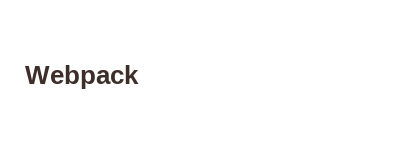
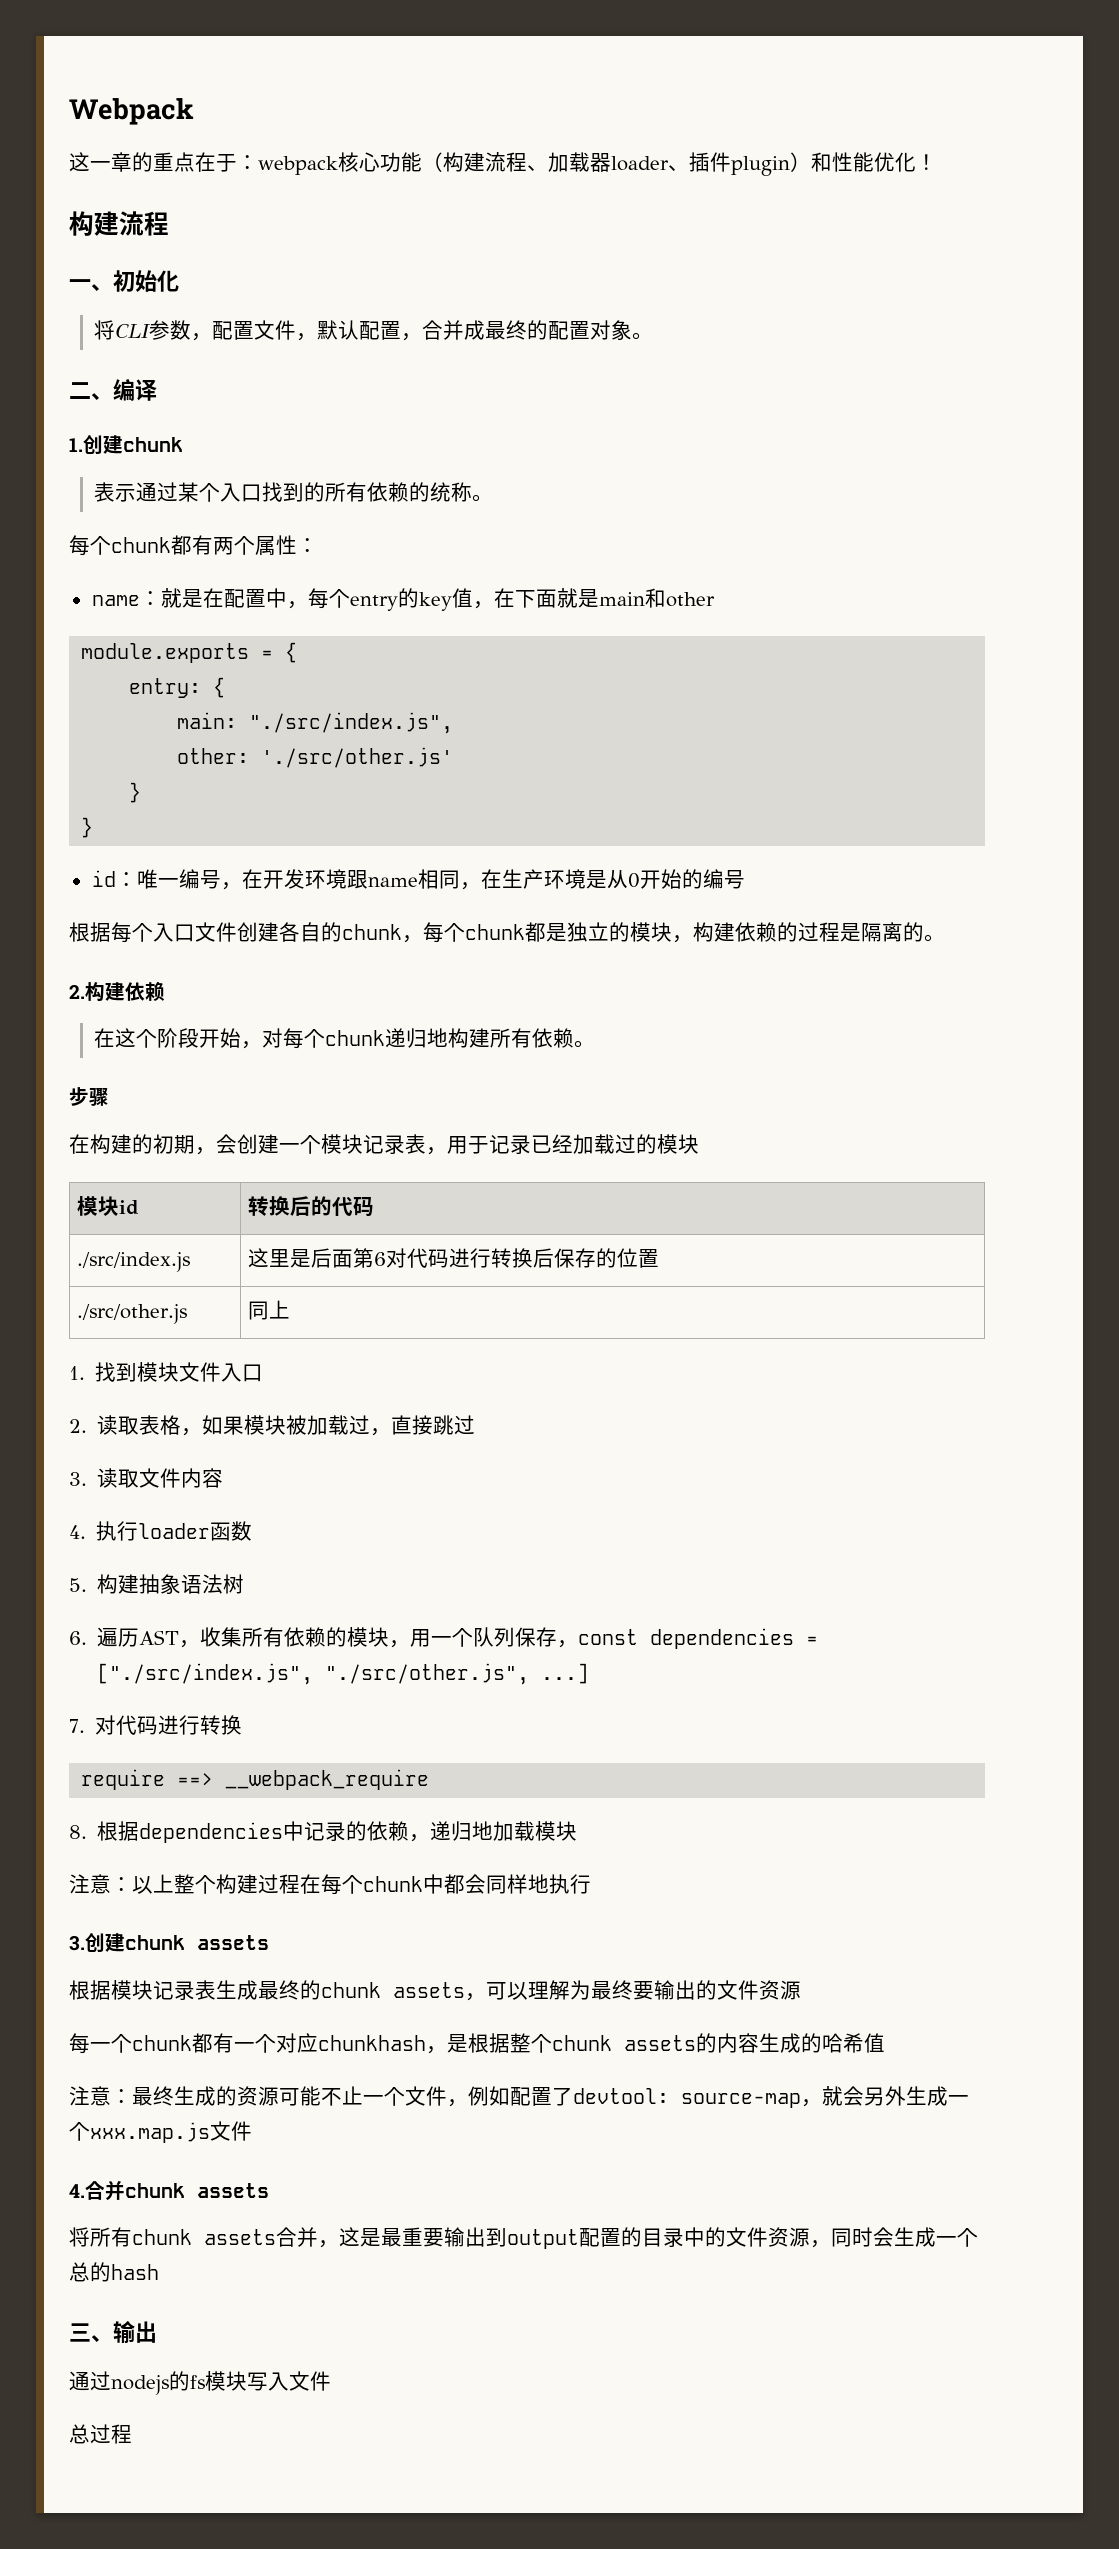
+ 这一章的重点在于：webpack核心功能（构建流程、加载器loader、插件plugin）和性能优化！
+ 构建流程
+ 一、初始化
+ 将CLI参数，配置文件，默认配置，合并成最终的配置对象。
+ 二、编译
+ 1.创建chunk
+ 表示通过某个入口找到的所有依赖的统称。
+ 每个chunk都有两个属性：
+ name：就是在配置中，每个entry的key值，在下面就是main和other
+ module.exports = {
+ entry: {
+ main: "./src/index.js",
+ other: './src/other.js'
+ }
+ }
+ id：唯一编号，在开发环境跟name相同，在生产环境是从0开始的编号
+ 根据每个入口文件创建各自的chunk，每个chunk都是独立的模块，构建依赖的过程是隔离的。
+ 2.构建依赖
+ 在这个阶段开始，对每个chunk递归地构建所有依赖。
+ 步骤
+ 在构建的初期，会创建一个模块记录表，用于记录已经加载过的模块
+ 模块id | 转换后的代码
+ ./src/index.js | 这里是后面第6对代码进行转换后保存的位置
+ ./src/other.js | 同上
+ 1.找到模块文件入口
+ 2.读取表格，如果模块被加载过，直接跳过
+ 3.读取文件内容
+ 4.执行loader函数
+ 5.构建抽象语法树
+ 6.遍历AST，收集所有依赖的模块，用一个队列保存，const dependencies = ["./src/index.js", "./src/other.js", ...]
+ 7.对代码进行转换
+ require ==> __webpack_require
+ 8.根据dependencies中记录的依赖，递归地加载模块
+ 注意：以上整个构建过程在每个chunk中都会同样地执行
+ 3.创建chunk assets
+ 根据模块记录表生成最终的chunk assets，可以理解为最终要输出的文件资源
+ 每一个chunk都有一个对应chunkhash，是根据整个chunk assets的内容生成的哈希值
+ 注意：最终生成的资源可能不止一个文件，例如配置了devtool: source-map，就会另外生成一个xxx.map.js文件
+ 4.合并chunk assets
+ 将所有chunk assets合并，这是最重要输出到output配置的目录中的文件资源，同时会生成一个总的hash
+ 三、输出
+ 通过nodejs的fs模块写入文件
+ 总过程

